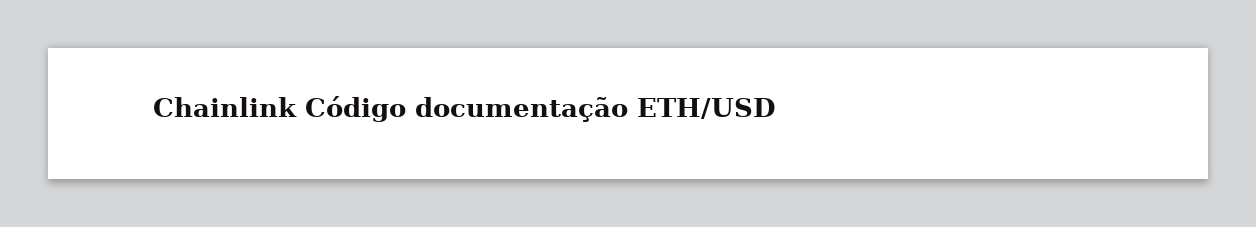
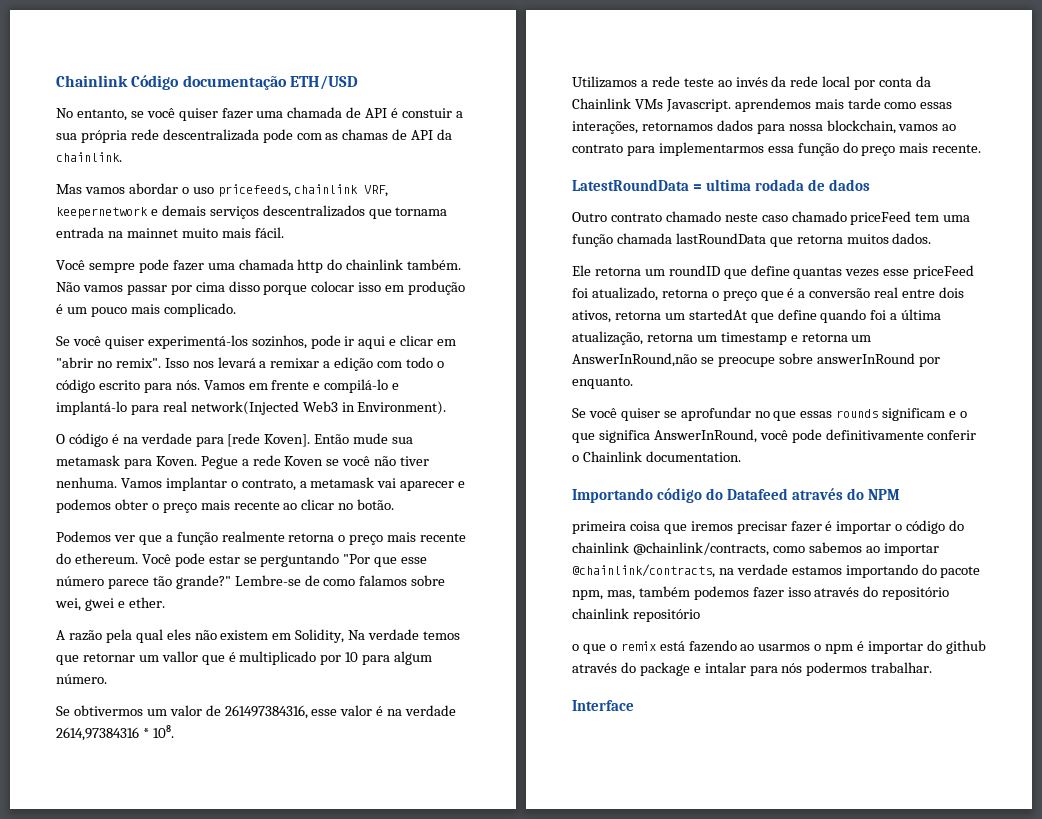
+ No entanto, se você quiser fazer uma chamada de API é constuir a sua própria rede descentralizada pode com as chamas de API da chainlink.
+ Mas vamos abordar o uso pricefeeds, chainlink VRF, keepernetwork e demais serviços descentralizados que tornama entrada na mainnet muito mais fácil.
+ Você sempre pode fazer uma chamada http do chainlink também. Não vamos passar por cima disso porque colocar isso em produção é um pouco mais complicado.
+ Se você quiser experimentá-los sozinhos, pode ir aqui e clicar em "abrir no remix". Isso nos levará a remixar a edição com todo o código escrito para nós. Vamos em frente e compilá-lo e implantá-lo para real network(Injected Web3 in Environment).
+ O código é na verdade para [rede Koven]. Então mude sua metamask para Koven. Pegue a rede Koven se você não tiver nenhuma. Vamos implantar o contrato, a metamask vai aparecer e podemos obter o preço mais recente ao clicar no botão.
+ Podemos ver que a função realmente retorna o preço mais recente do ethereum. Você pode estar se perguntando "Por que esse número parece tão grande?" Lembre-se de como falamos sobre wei, gwei e ether.
+ A razão pela qual eles não existem em Solidity, Na verdade temos que retornar um vallor que é multiplicado por 10 para algum número.
+ Se obtivermos um valor de 261497384316, esse valor é na verdade 2614,97384316 * 10⁸.
+ Utilizamos a rede teste ao invés da rede local por conta da Chainlink VMs Javascript. aprendemos mais tarde como essas interações, retornamos dados para nossa blockchain, vamos ao contrato para implementarmos essa função do preço mais recente.
+ LatestRoundData = ultima rodada de dados
+ Outro contrato chamado neste caso chamado priceFeed tem uma função chamada lastRoundData que retorna muitos dados.
+ Ele retorna um roundID que define quantas vezes esse priceFeed foi atualizado, retorna o preço que é a conversão real entre dois ativos, retorna um startedAt que define quando foi a última atualização, retorna um timestamp e retorna um AnswerInRound,não se preocupe sobre answerInRound por enquanto.
+ Se você quiser se aprofundar no que essas rounds significam e o que significa AnswerInRound, você pode definitivamente conferir o Chainlink documentation.
+ Importando código do Datafeed através do NPM
+ primeira coisa que iremos precisar fazer é importar o código do chainlink @chainlink/contracts, como sabemos ao importar @chainlink/contracts, na verdade estamos importando do pacote npm, mas, também podemos fazer isso através do repositório chainlink repositório
+ o que o remix está fazendo ao usarmos o npm é importar do github através do package e intalar para nós podermos trabalhar.
+ Interface

